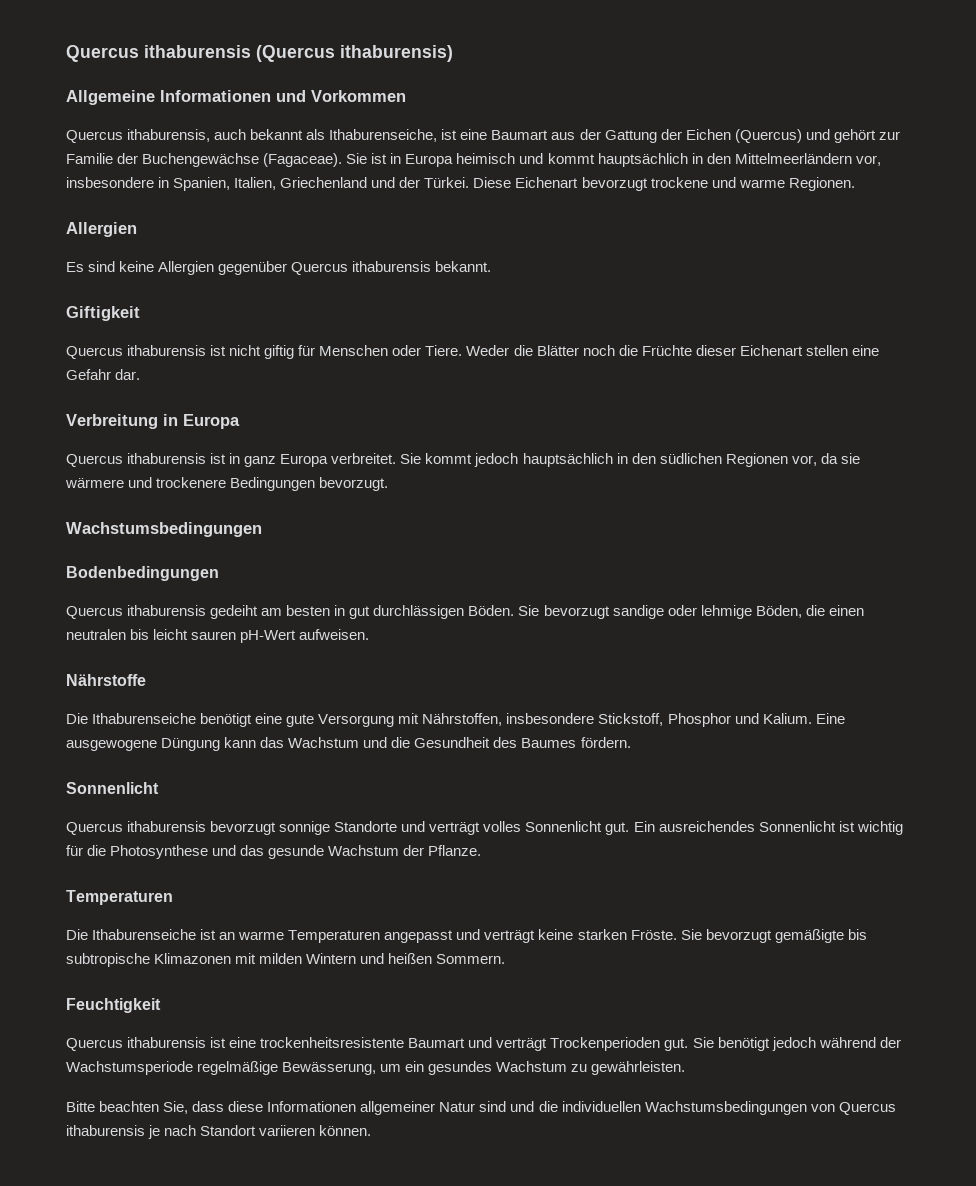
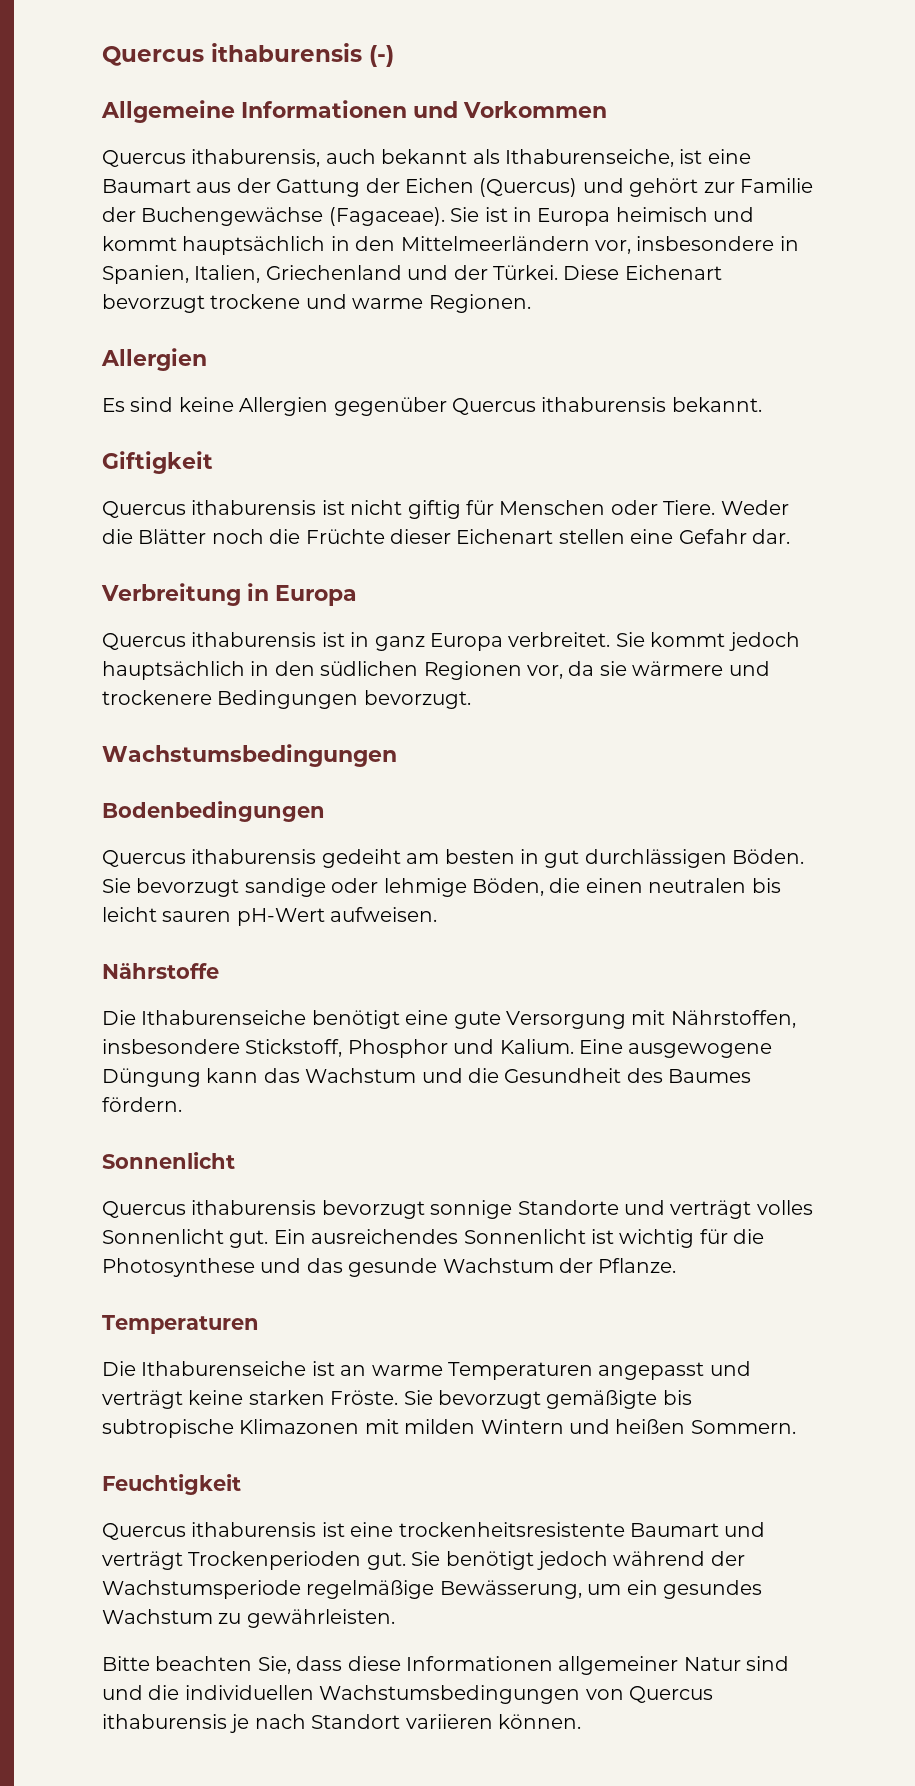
- Quercus ithaburensis (Quercus ithaburensis)
+ Quercus ithaburensis (-)

